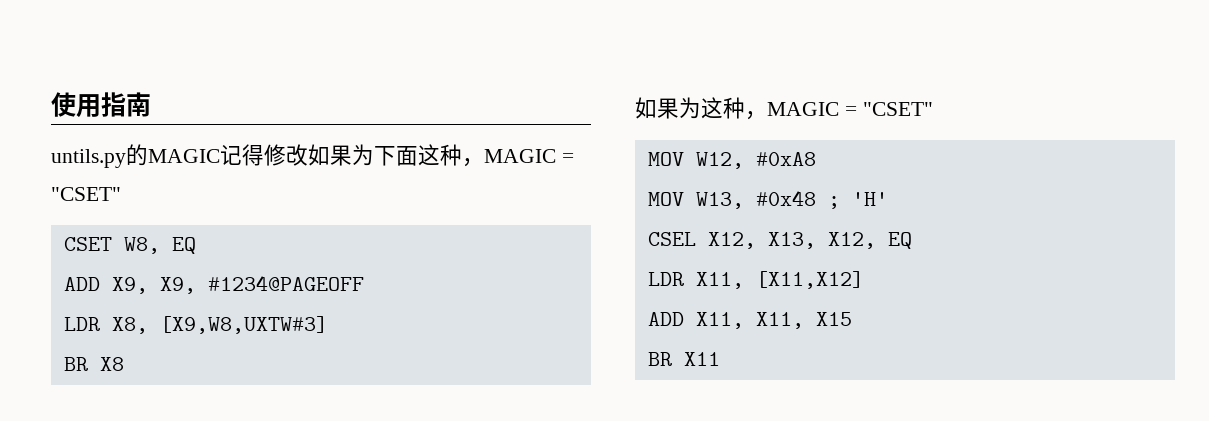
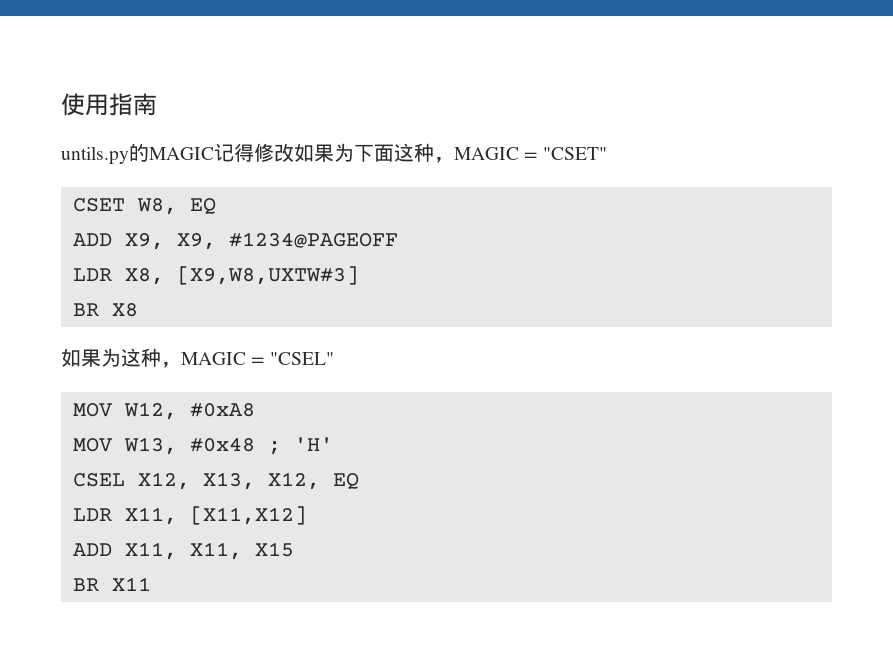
- 如果为这种，MAGIC = "CSET"
+ 如果为这种，MAGIC = "CSEL"

